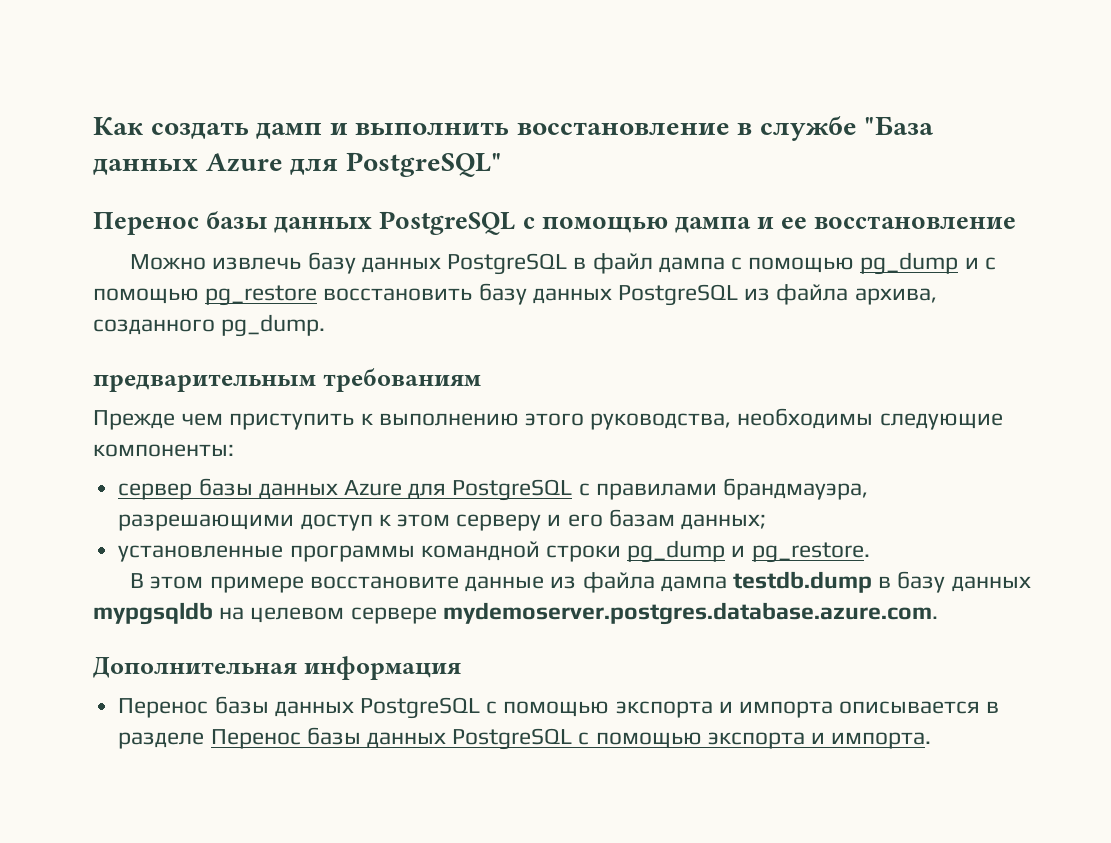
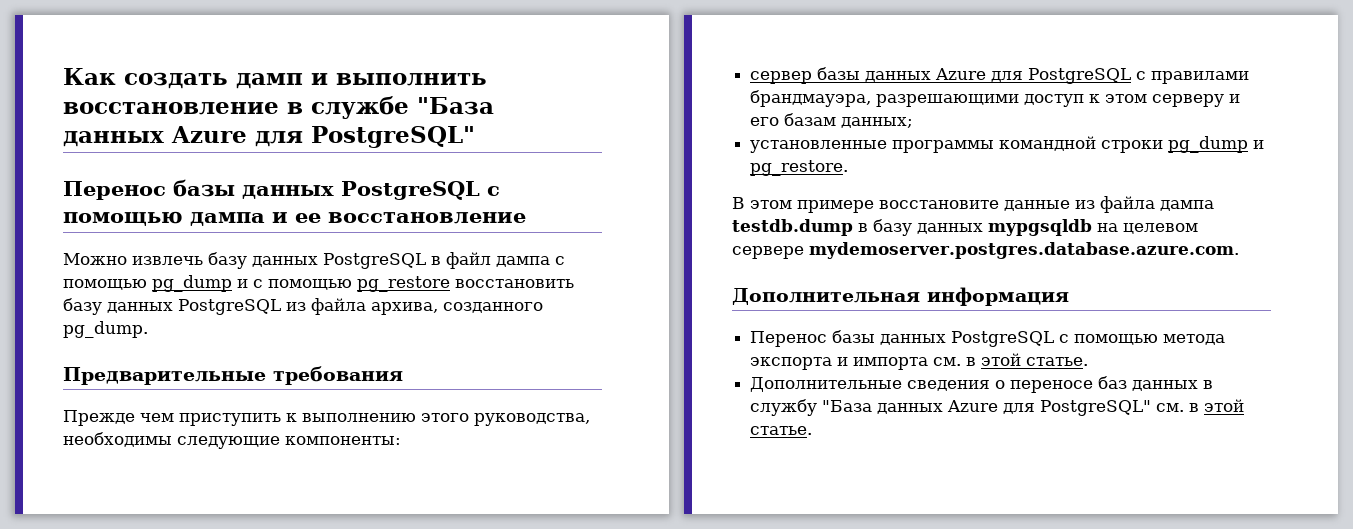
- предварительным требованиям
+ Предварительные требования
- Перенос базы данных PostgreSQL с помощью экспорта и импорта описывается в разделе Перенос базы данных PostgreSQL с помощью экспорта и импорта.
+ Перенос базы данных PostgreSQL с помощью метода экспорта и импорта см. в этой статье.
+ Дополнительные сведения о переносе баз данных в службу "База данных Azure для PostgreSQL" см. в этой статье.

